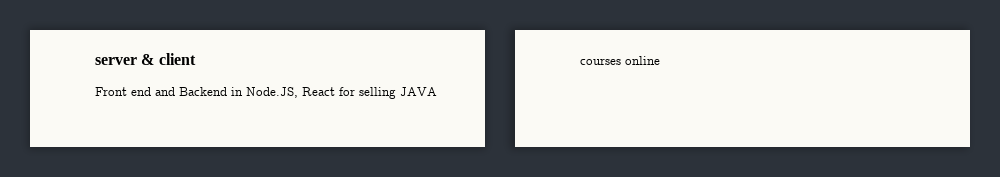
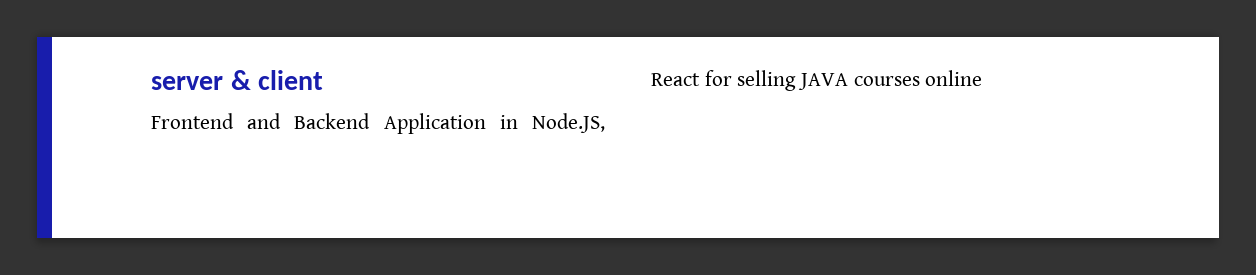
- Front end and Backend in Node.JS, React for selling JAVA courses online
+ Frontend and Backend Application in Node.JS, React for selling JAVA courses online

